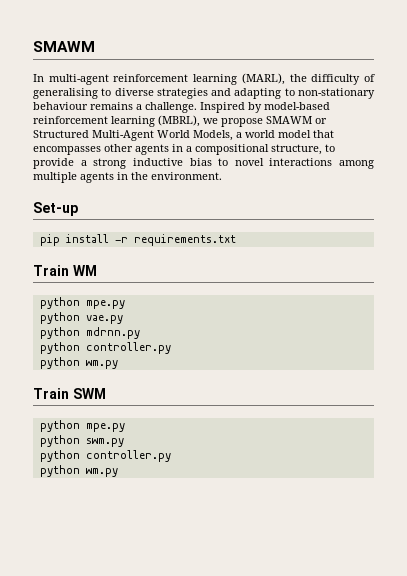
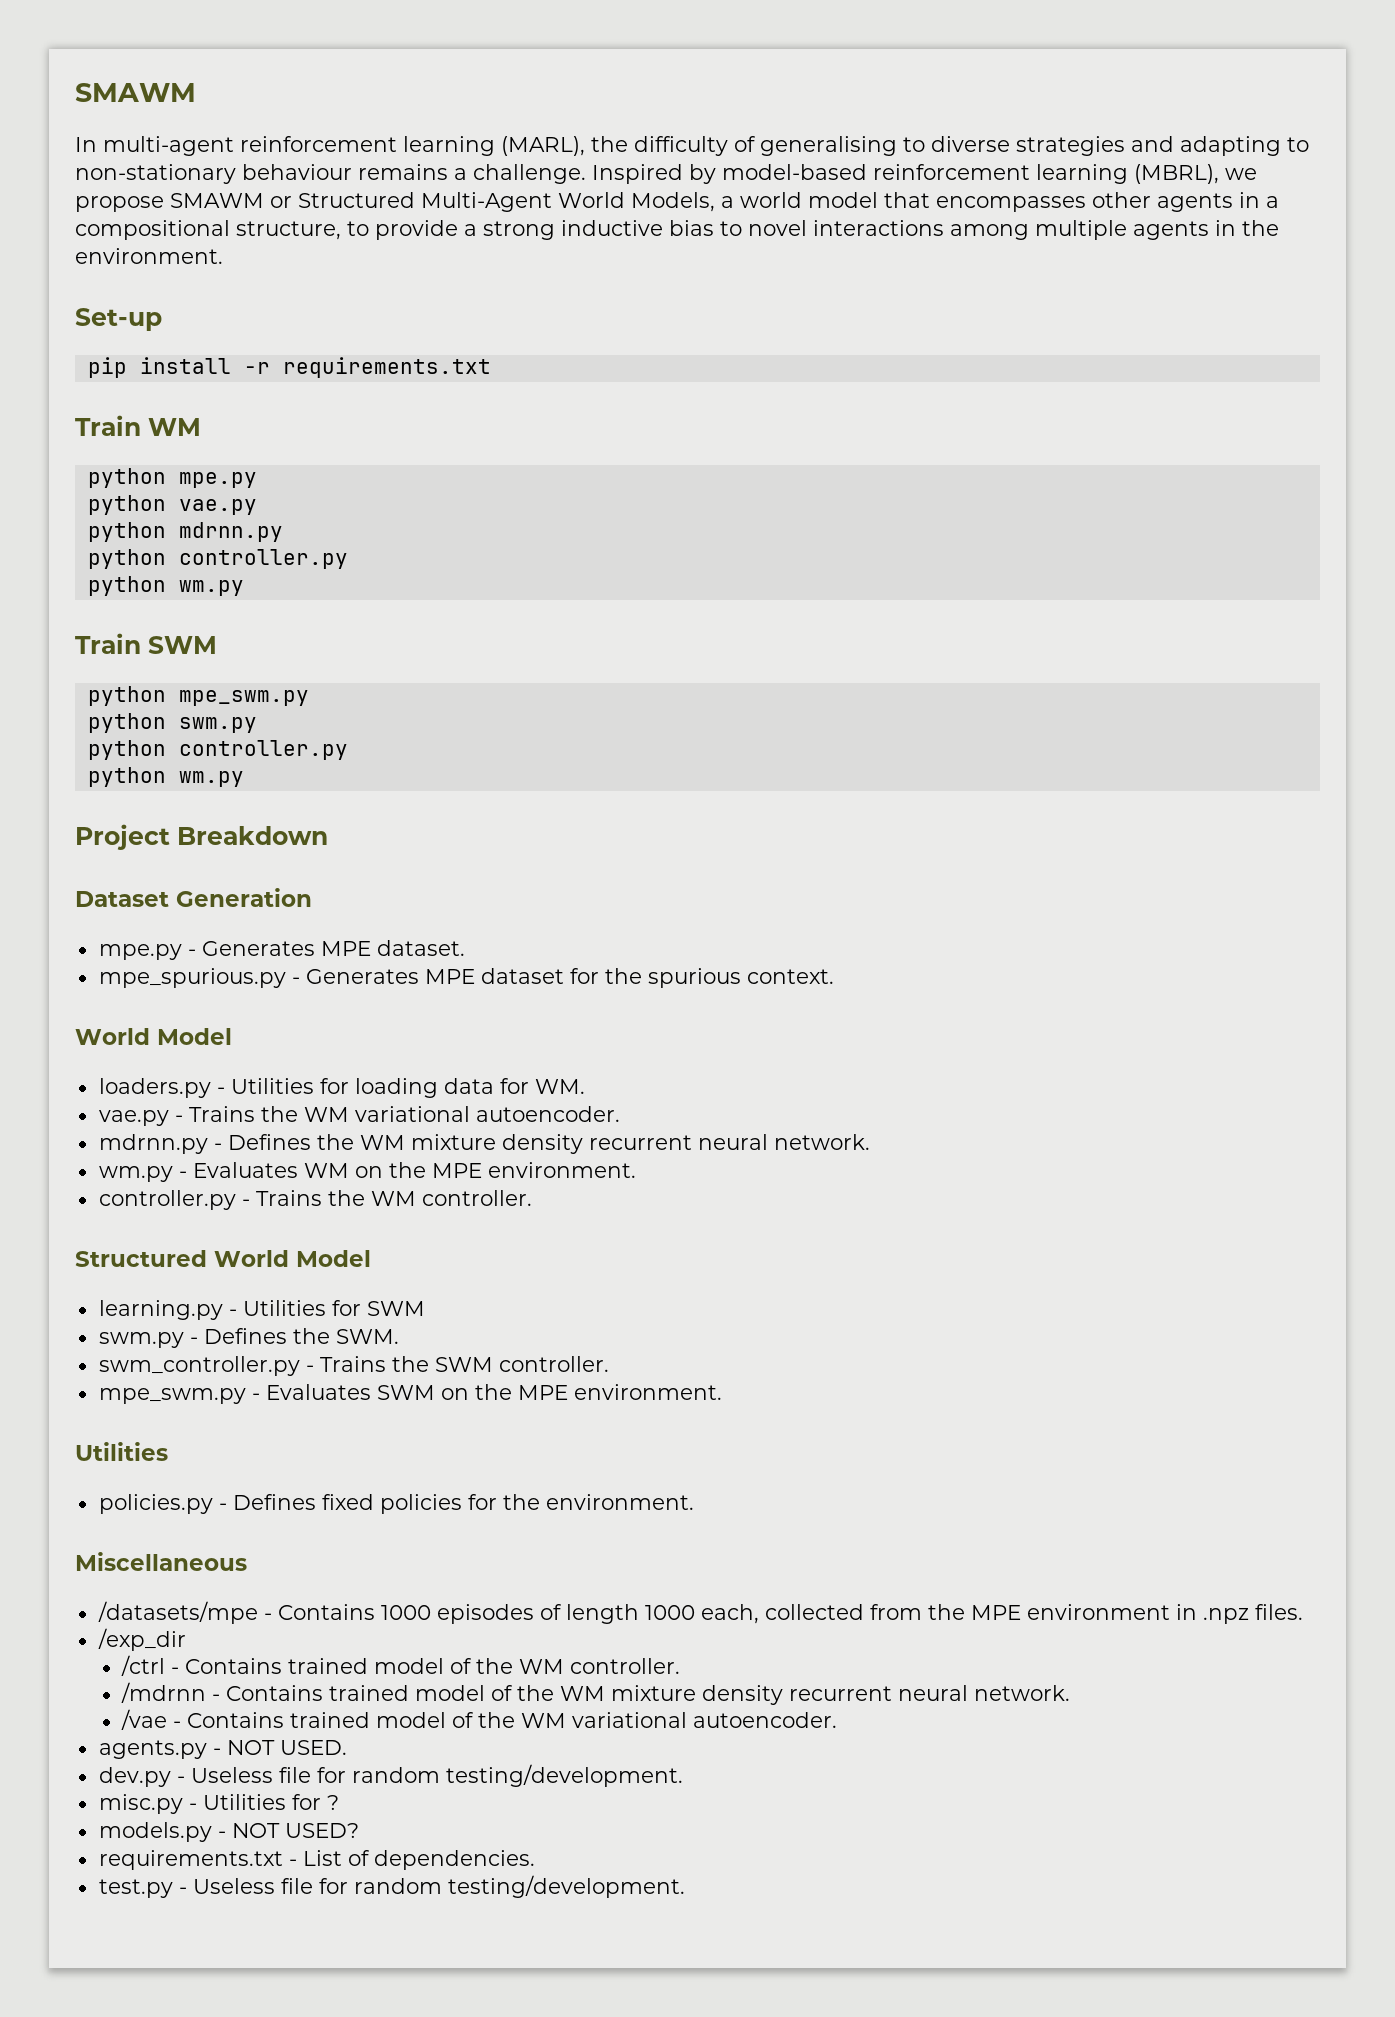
  Train SWM
- python mpe.py
+ python mpe_swm.py
+ Project Breakdown
+ Dataset Generation
+ mpe.py - Generates MPE dataset.
+ mpe_spurious.py - Generates MPE dataset for the spurious context.
+ World Model
+ loaders.py - Utilities for loading data for WM.
+ vae.py - Trains the WM variational autoencoder.
+ mdrnn.py - Defines the WM mixture density recurrent neural network.
+ wm.py - Evaluates WM on the MPE environment.
+ controller.py - Trains the WM controller.
+ Structured World Model
+ learning.py - Utilities for SWM
+ swm.py - Defines the SWM.
+ swm_controller.py - Trains the SWM controller.
+ mpe_swm.py - Evaluates SWM on the MPE environment.
+ Utilities
+ policies.py - Defines fixed policies for the environment.
+ Miscellaneous
+ /datasets/mpe - Contains 1000 episodes of length 1000 each, collected from the MPE environment in .npz files.
+ /exp_dir
+ /ctrl - Contains trained model of the WM controller.
+ /mdrnn - Contains trained model of the WM mixture density recurrent neural network.
+ /vae - Contains trained model of the WM variational autoencoder.
+ agents.py - NOT USED.
+ dev.py - Useless file for random testing/development.
+ misc.py - Utilities for ?
+ models.py - NOT USED?
+ requirements.txt - List of dependencies.
+ test.py - Useless file for random testing/development.

